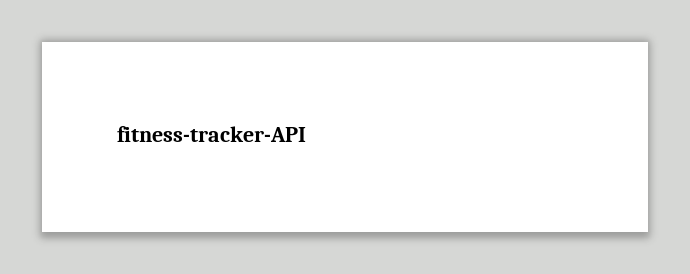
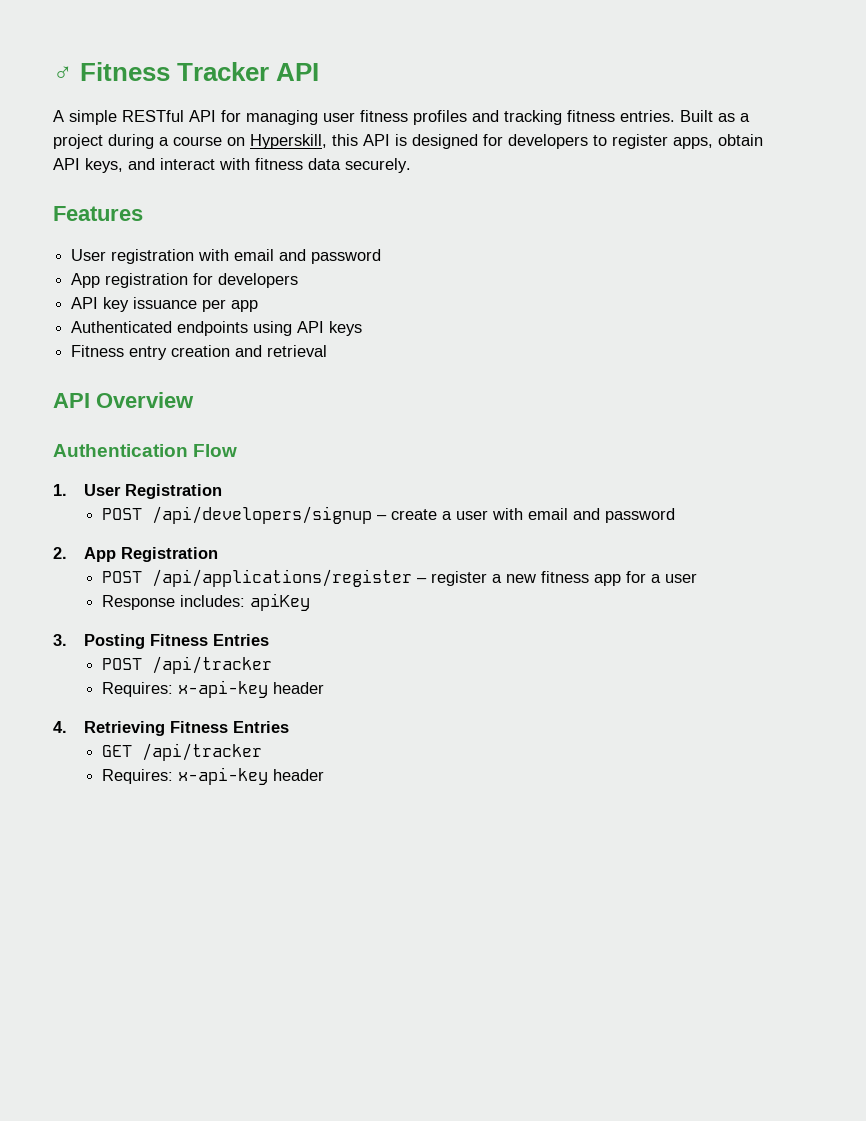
- fitness-tracker-API
+ ♂ Fitness Tracker API
+ A simple RESTful API for managing user fitness profiles and tracking fitness entries. Built as a project during a course on Hyperskill, this API is designed for developers to register apps, obtain API keys, and interact with fitness data securely.
+ Features
+ User registration with email and password
+ App registration for developers
+ API key issuance per app
+ Authenticated endpoints using API keys
+ Fitness entry creation and retrieval
+ API Overview
+ Authentication Flow
+ 1. User Registration
+ POST /api/developers/signup – create a user with email and password
+ 2. App Registration
+ POST /api/applications/register – register a new fitness app for a user
+ Response includes: apiKey
+ 3. Posting Fitness Entries
+ POST /api/tracker
+ Requires: x-api-key header
+ 4. Retrieving Fitness Entries
+ GET /api/tracker
+ Requires: x-api-key header

